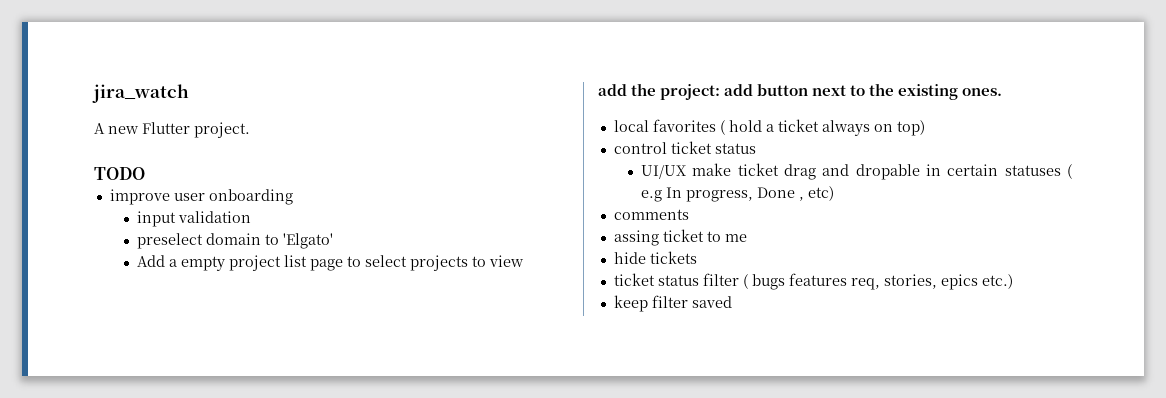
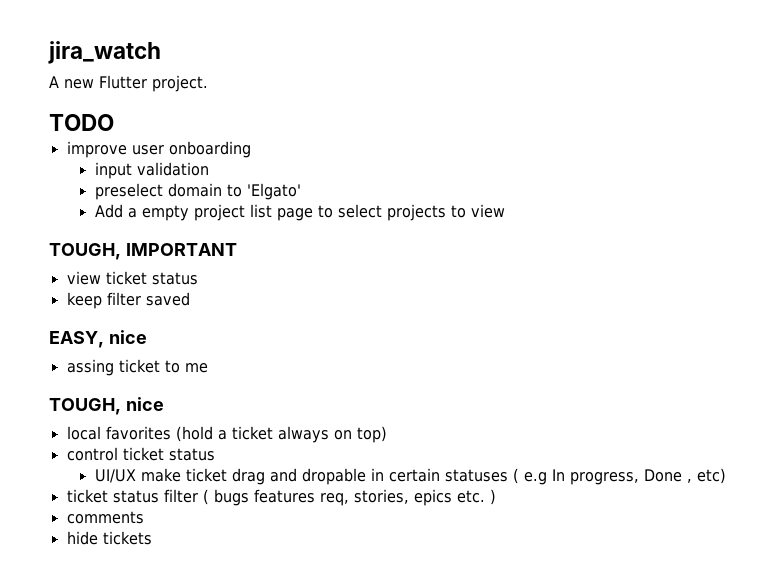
- add the project: add button next to the existing ones.
+ TOUGH, IMPORTANT
+ view ticket status
+ keep filter saved
+ EASY, nice
+ assing ticket to me
+ TOUGH, nice
- local favorites ( hold a ticket always on top)
+ local favorites (hold a ticket always on top)
- comments
- assing ticket to me
- hide tickets
- ticket status filter ( bugs features req, stories, epics etc.)
- keep filter saved
+ ticket status filter ( bugs features req, stories, epics etc. )
+ comments
+ hide tickets

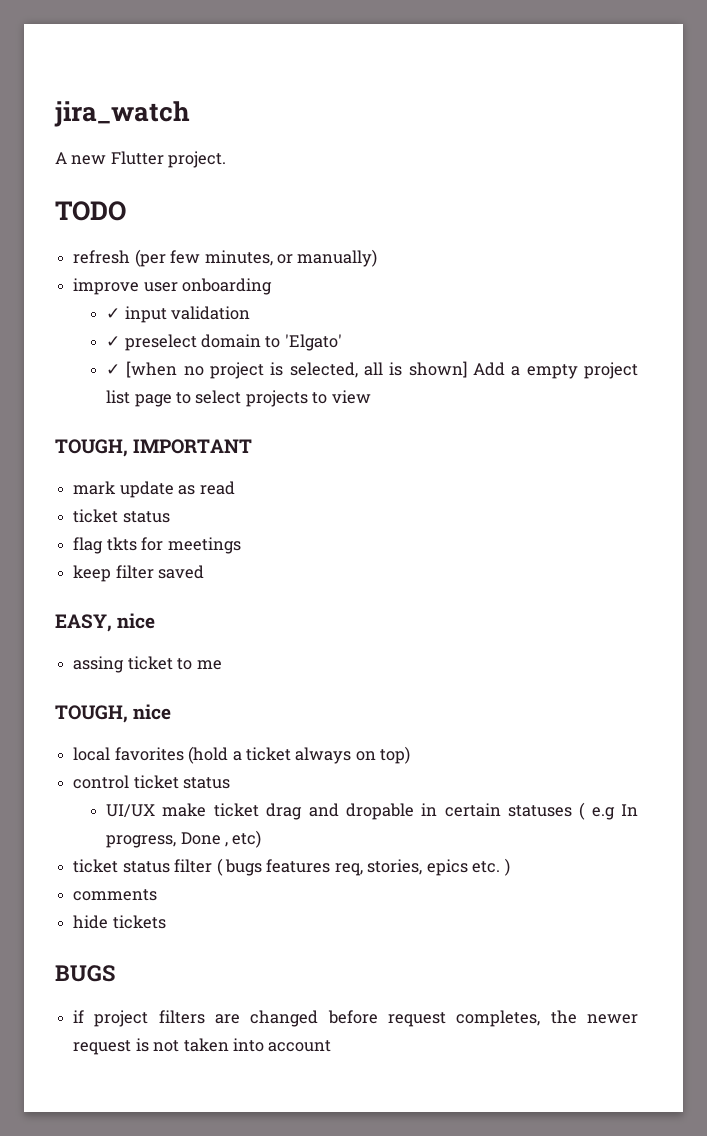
+ refresh (per few minutes, or manually)
- input validation
+ ✓ input validation
- preselect domain to 'Elgato'
+ ✓ preselect domain to 'Elgato'
- Add a empty project list page to select projects to view
+ ✓ [when no project is selected, all is shown] Add a empty project list page to select projects to view
- view ticket status
+ mark update as read
+ ticket status
+ flag tkts for meetings
+ BUGS
+ if project filters are changed before request completes, the newer request is not taken into account

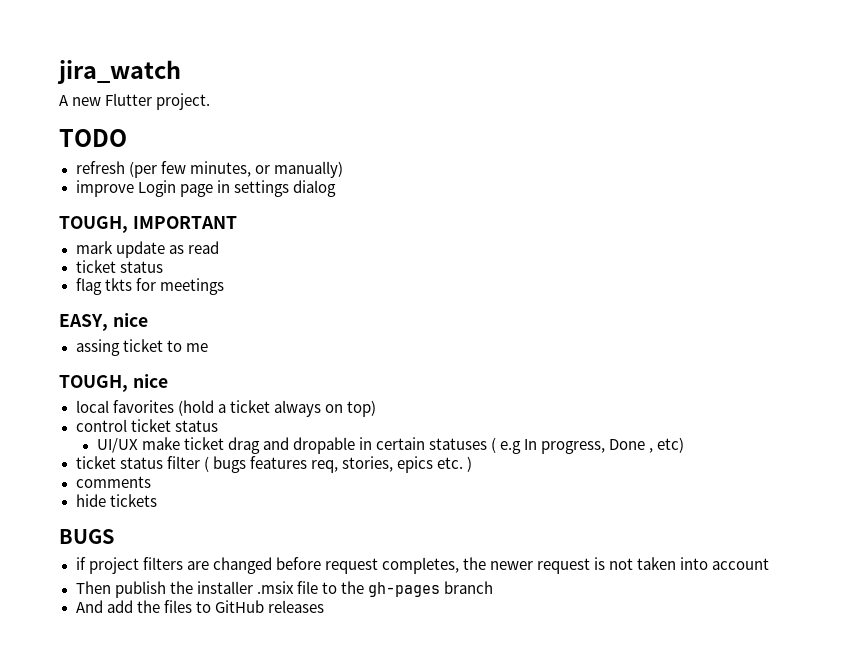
- improve user onboarding
- ✓ input validation
- ✓ preselect domain to 'Elgato'
- ✓ [when no project is selected, all is shown] Add a empty project list page to select projects to view
+ improve Login page in settings dialog
- keep filter saved
+ Then publish the installer .msix file to the gh-pages branch
+ And add the files to GitHub releases

